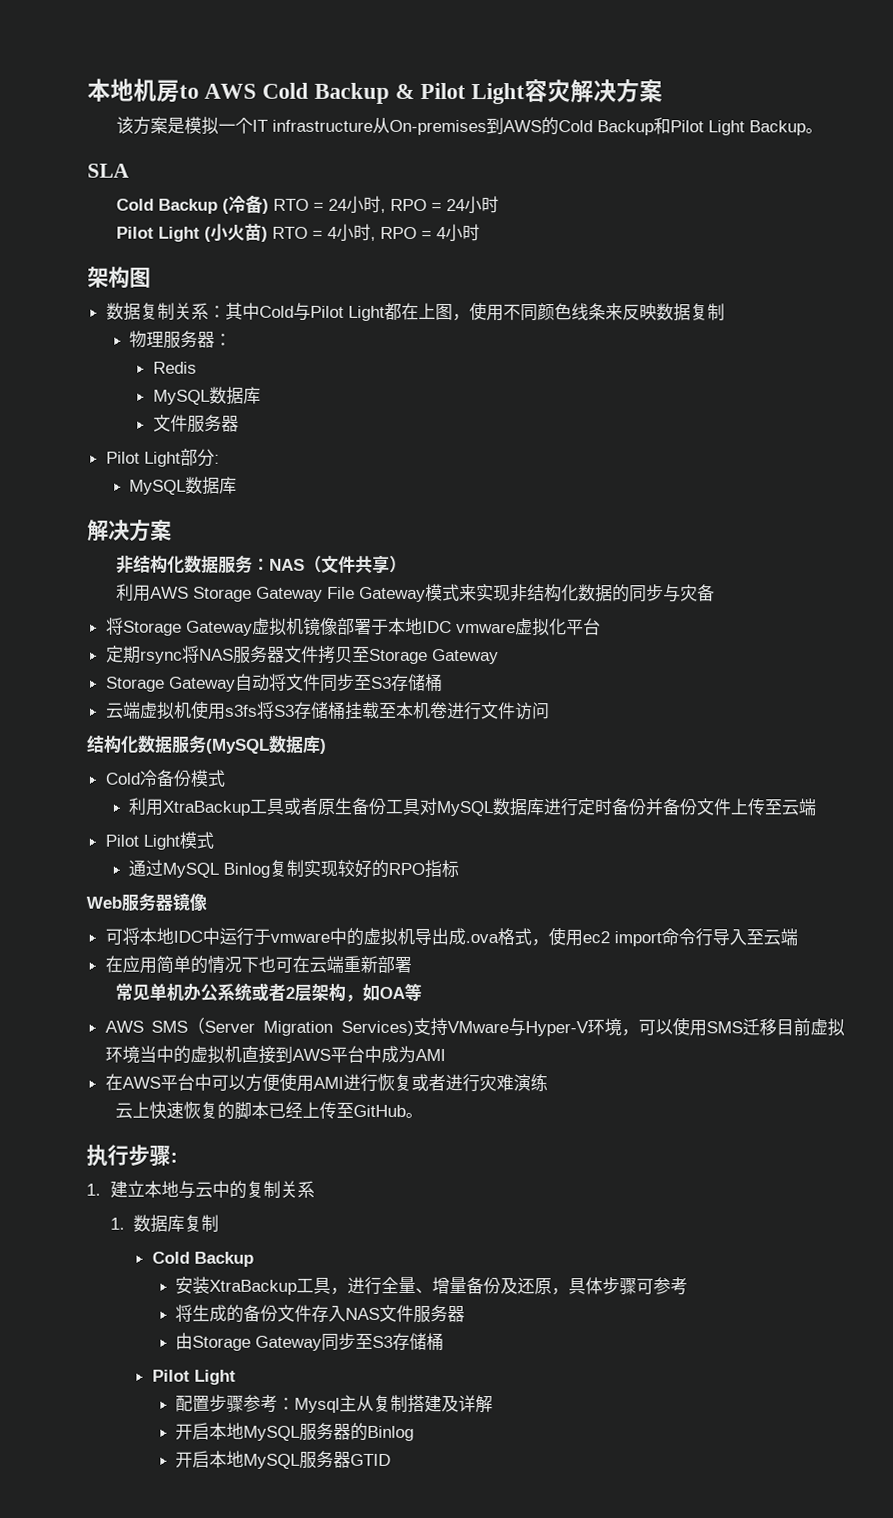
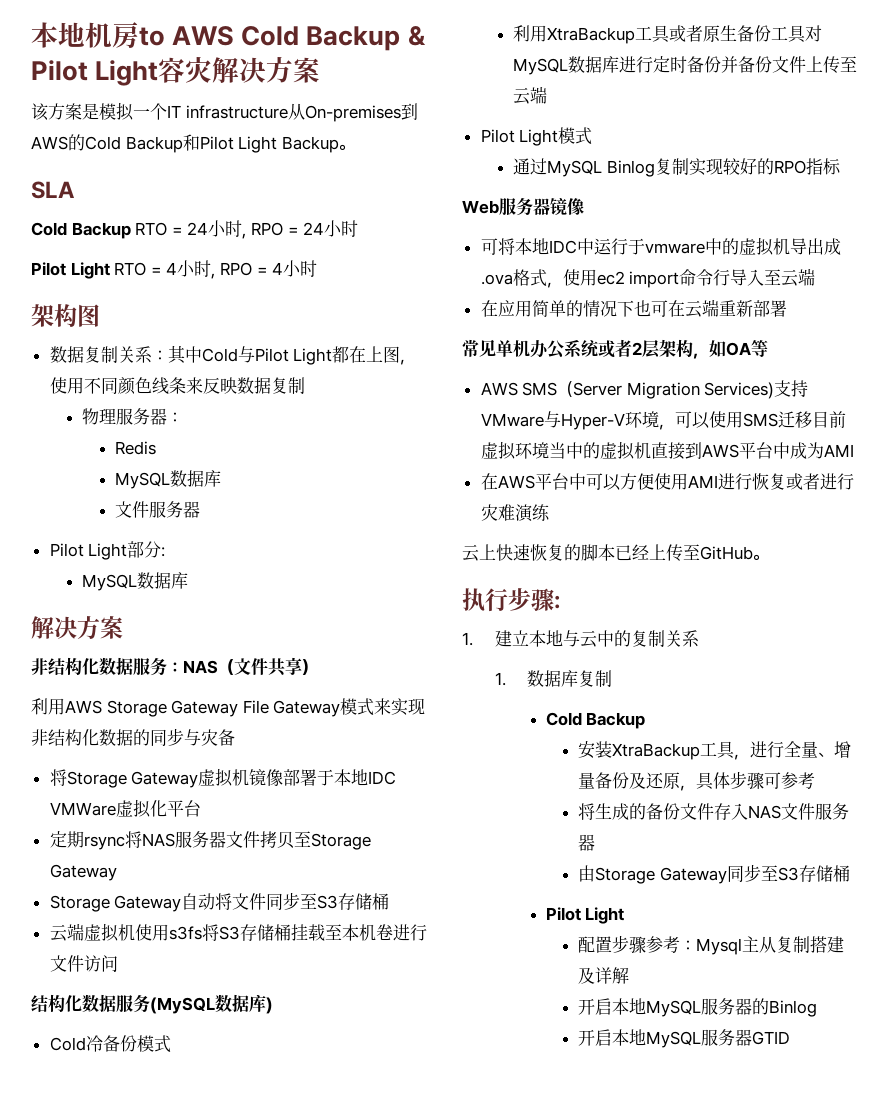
- Cold Backup (冷备) RTO = 24小时, RPO = 24小时
+ Cold Backup RTO = 24小时, RPO = 24小时
- Pilot Light (小火苗) RTO = 4小时, RPO = 4小时
+ Pilot Light RTO = 4小时, RPO = 4小时
- 将Storage Gateway虚拟机镜像部署于本地IDC vmware虚拟化平台
+ 将Storage Gateway虚拟机镜像部署于本地IDC VMWare虚拟化平台

